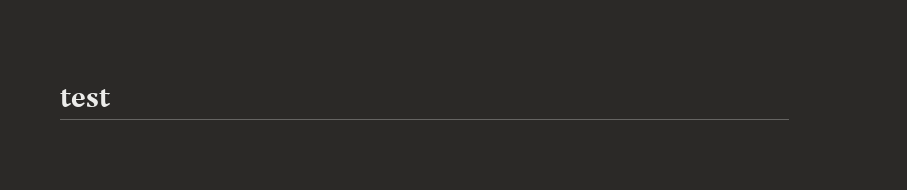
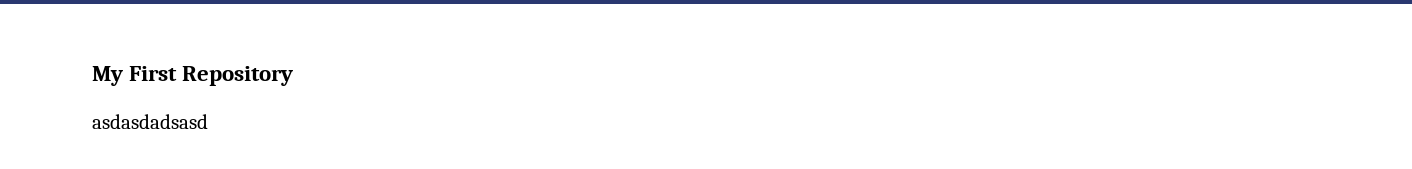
- test
+ My First Repository
+ asdasdadsasd

